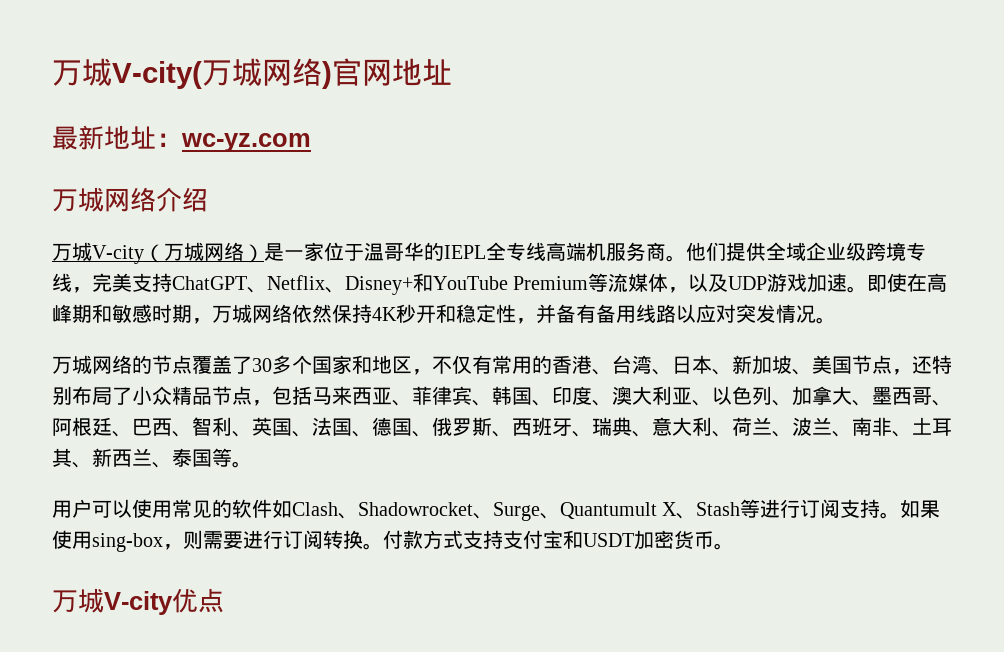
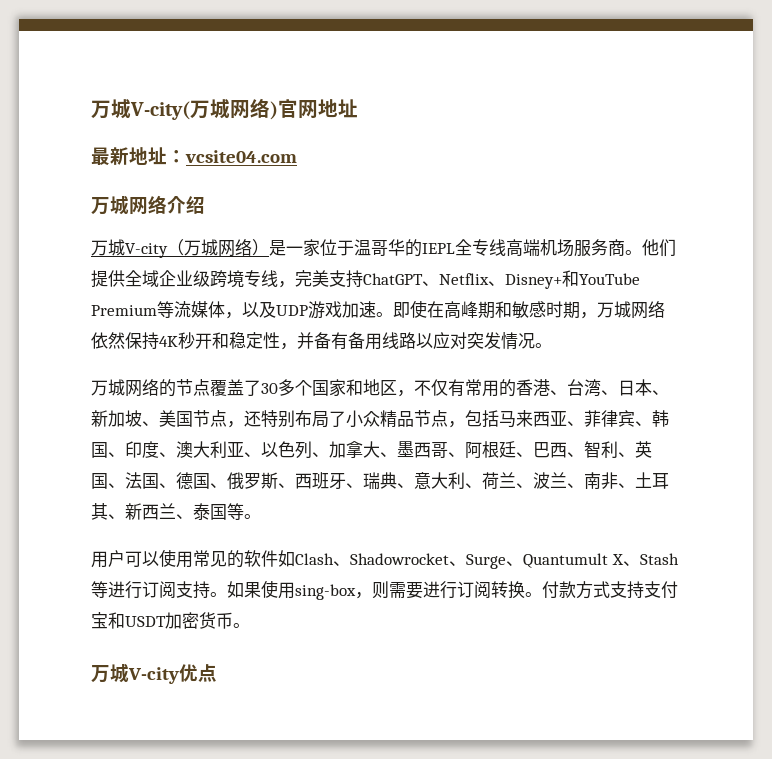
- 最新地址：wc-yz.com
+ 最新地址：vcsite04.com
- 万城V-city（万城网络）是一家位于温哥华的IEPL全专线高端机服务商。
+ 万城V-city（万城网络）是一家位于温哥华的IEPL全专线高端机场服务商。

